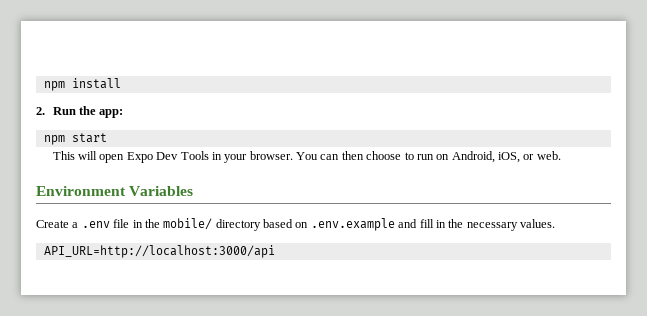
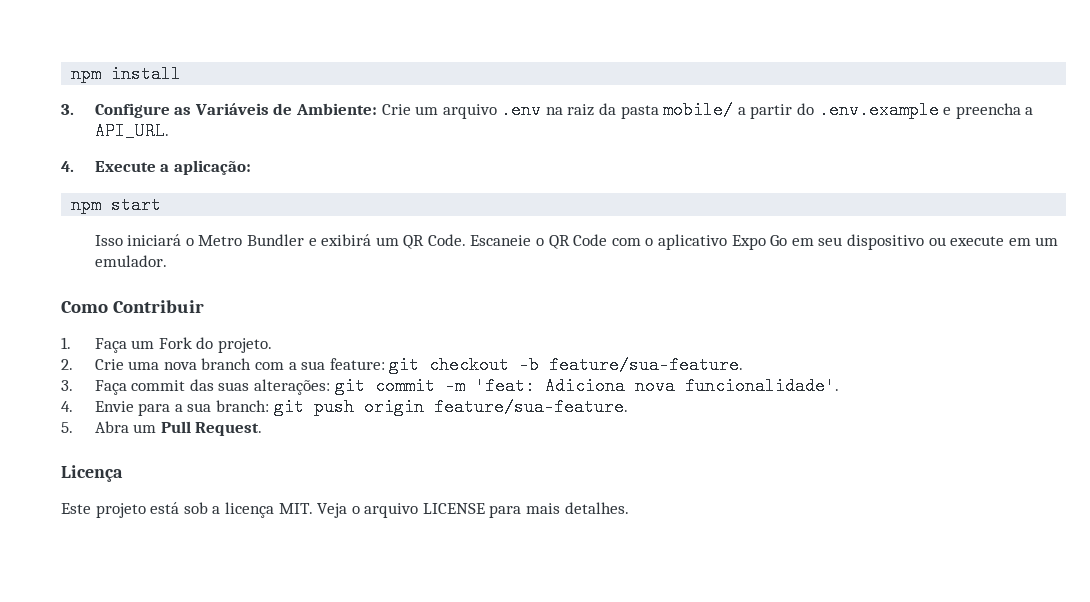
- 2. Run the app:
+ 3. Configure as Variáveis de Ambiente: Crie um arquivo .env na raiz da pasta mobile/ a partir do .env.example e preencha a API_URL.
+ 4. Execute a aplicação:
  npm start
- This will open Expo Dev Tools in your browser. You can then choose to run on Android, iOS, or web.
- Environment Variables
- Create a .env file in the mobile/ directory based on .env.example and fill in the necessary values.
- API_URL=http://localhost:3000/api
+ Isso iniciará o Metro Bundler e exibirá um QR Code. Escaneie o QR Code com o aplicativo Expo Go em seu dispositivo ou execute em um emulador.
+ Como Contribuir
+ 1. Faça um Fork do projeto.
+ 2. Crie uma nova branch com a sua feature: git checkout -b feature/sua-feature.
+ 3. Faça commit das suas alterações: git commit -m 'feat: Adiciona nova funcionalidade'.
+ 4. Envie para a sua branch: git push origin feature/sua-feature.
+ 5. Abra um Pull Request.
+ Licença
+ Este projeto está sob a licença MIT. Veja o arquivo LICENSE para mais detalhes.

